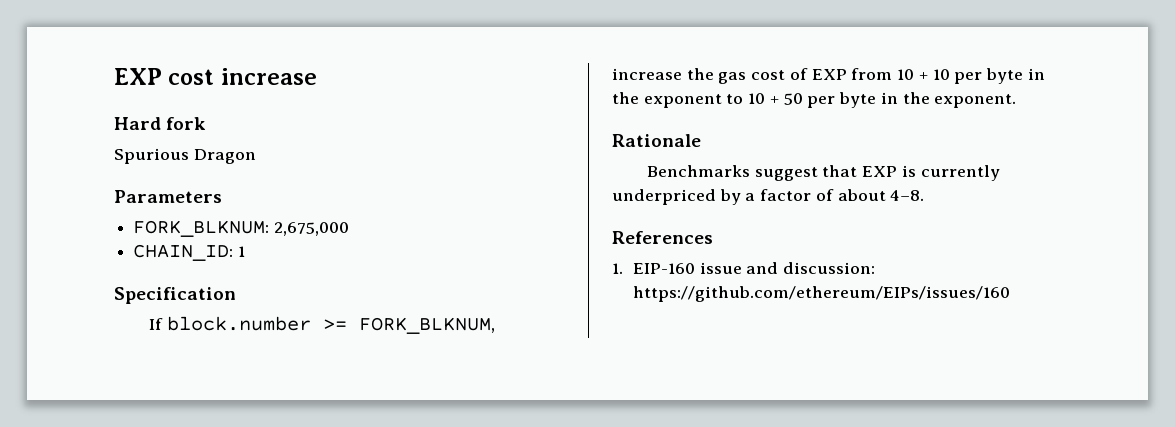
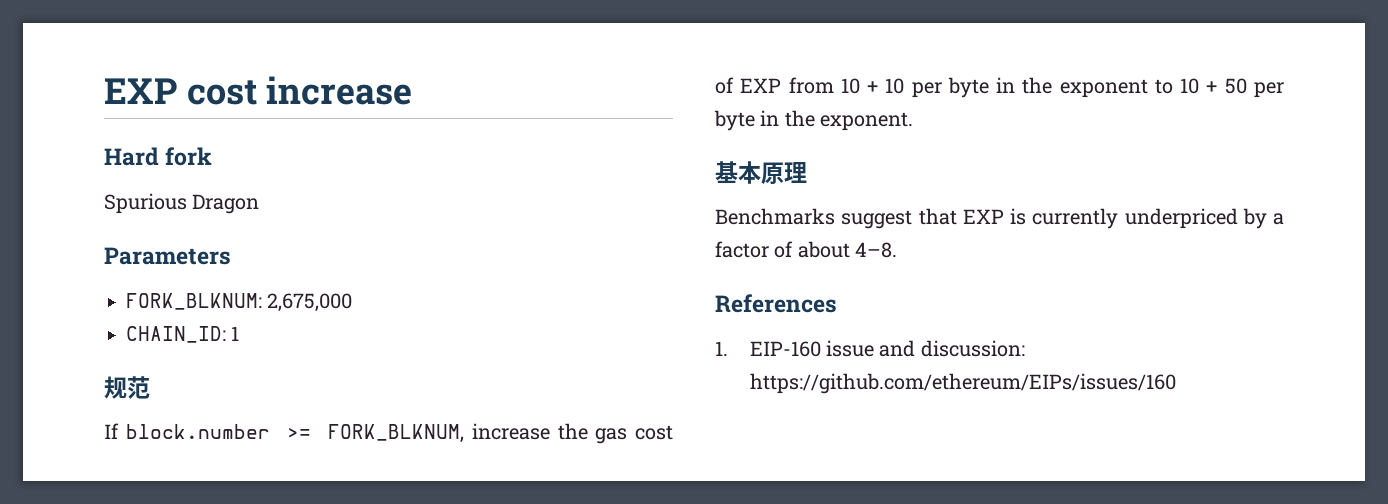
- Specification
+ 规范
- Rationale
+ 基本原理

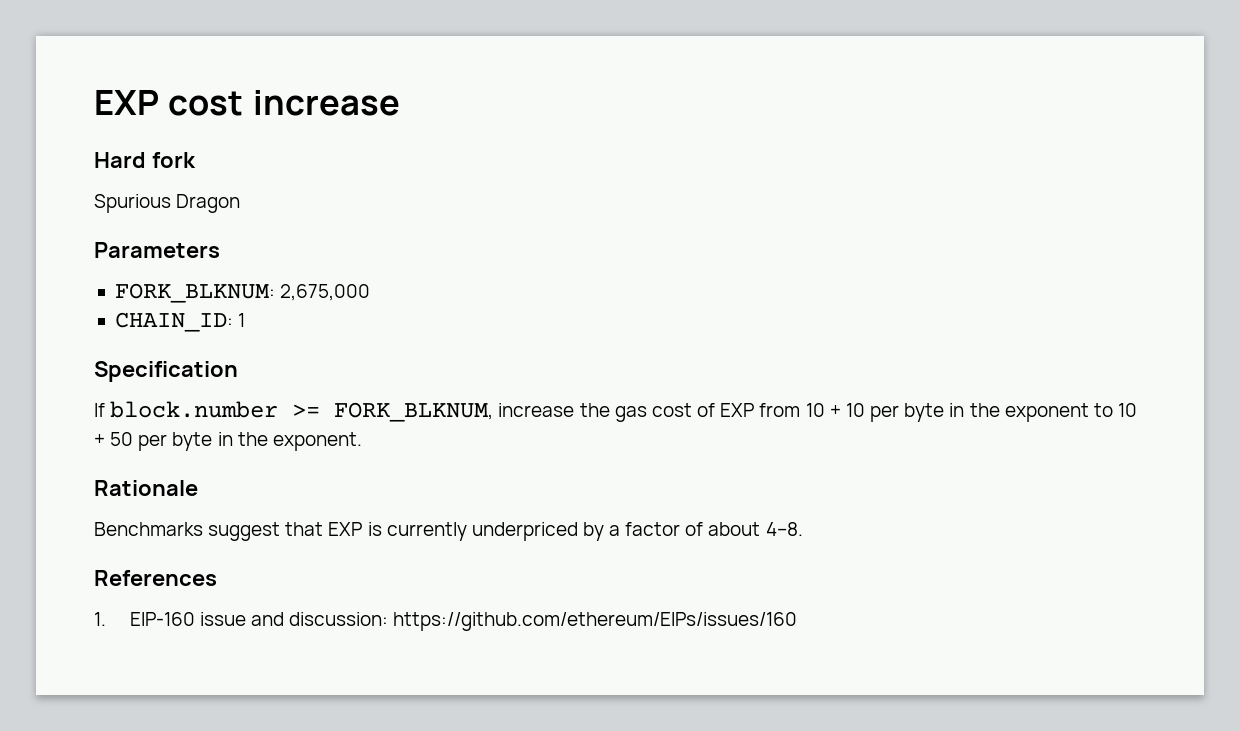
- 规范
+ Specification
- 基本原理
+ Rationale

